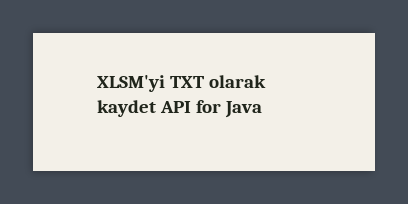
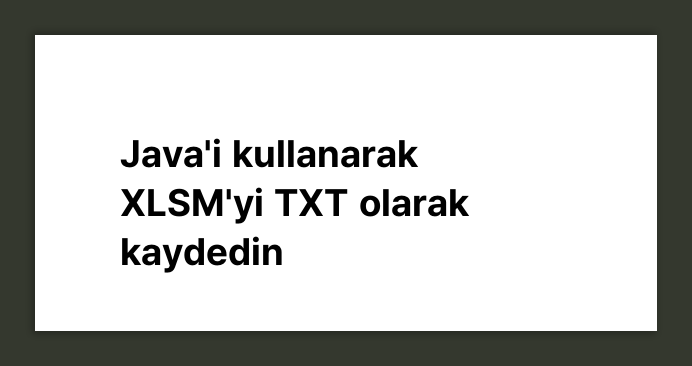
- XLSM'yi TXT olarak kaydet API for Java
+ Java'i kullanarak XLSM'yi TXT olarak kaydedin

